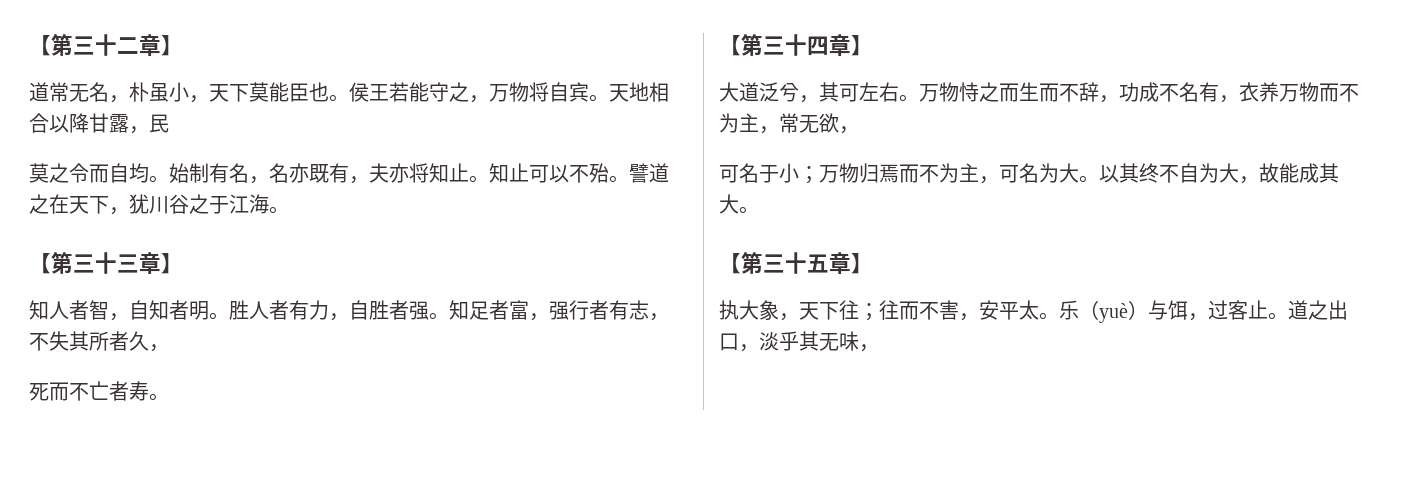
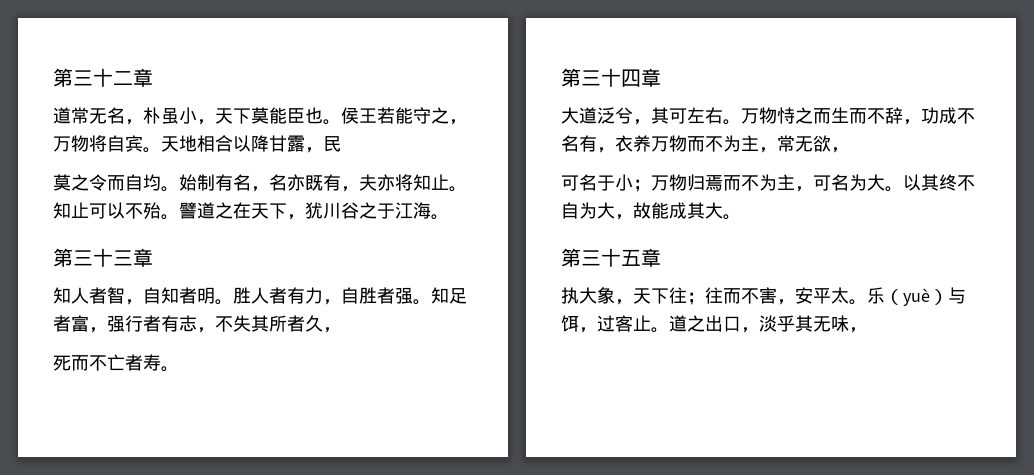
- 【第三十二章】
+ 第三十二章
- 【第三十三章】
+ 第三十三章
- 【第三十四章】
+ 第三十四章
- 【第三十五章】
+ 第三十五章

